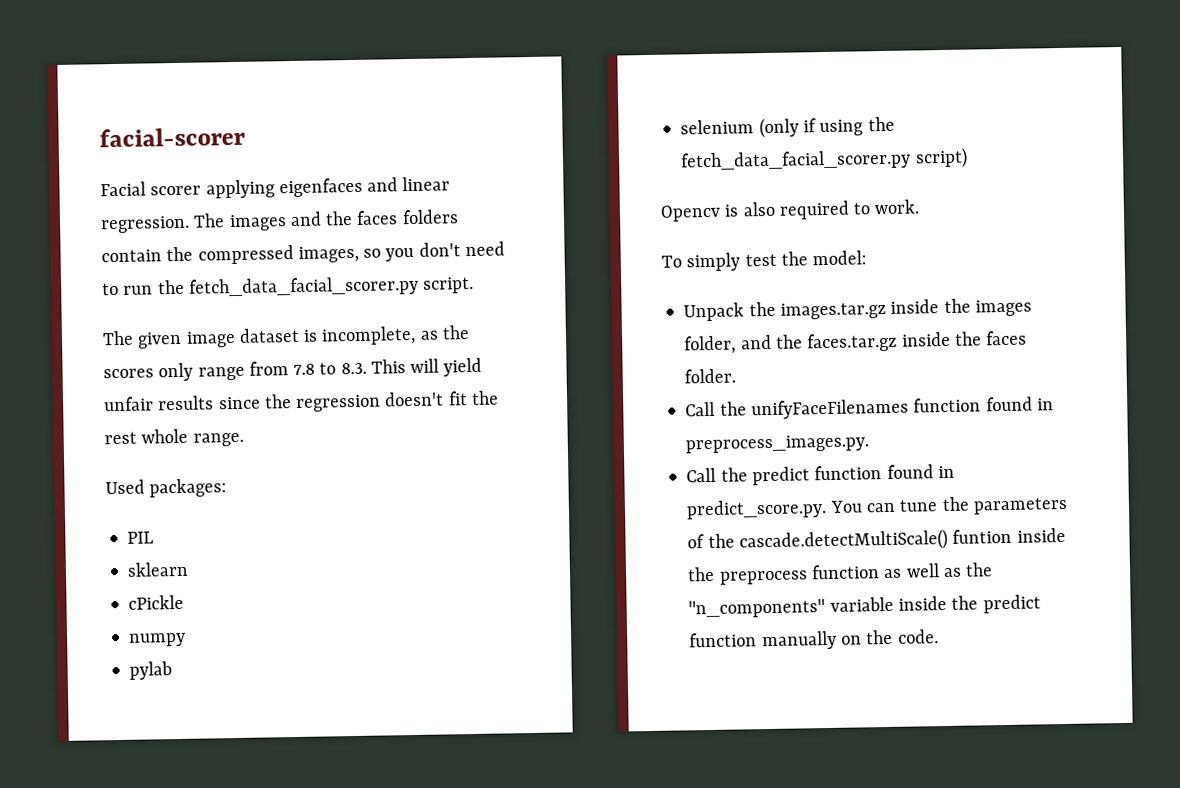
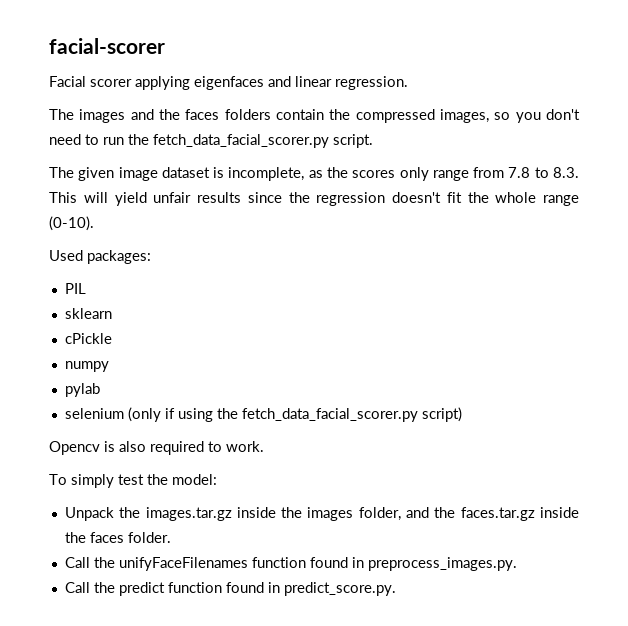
- Facial scorer applying eigenfaces and linear regression. The images and the faces folders contain the compressed images, so you don't need to run the fetch_data_facial_scorer.py script.
+ Facial scorer applying eigenfaces and linear regression.
+ The images and the faces folders contain the compressed images, so you don't need to run the fetch_data_facial_scorer.py script.
- The given image dataset is incomplete, as the scores only range from 7.8 to 8.3. This will yield unfair results since the regression doesn't fit the rest whole range.
+ The given image dataset is incomplete, as the scores only range from 7.8 to 8.3. This will yield unfair results since the regression doesn't fit the whole range (0-10).
- Call the predict function found in predict_score.py. You can tune the parameters of the cascade.detectMultiScale() funtion inside the preprocess function as well as the "n_components" variable inside the predict function manually on the code.
+ Call the predict function found in predict_score.py.

